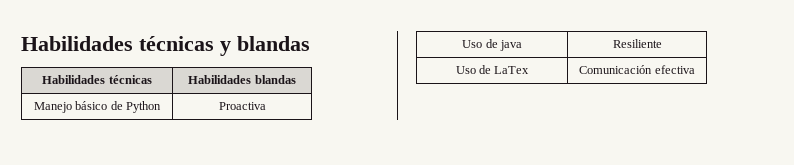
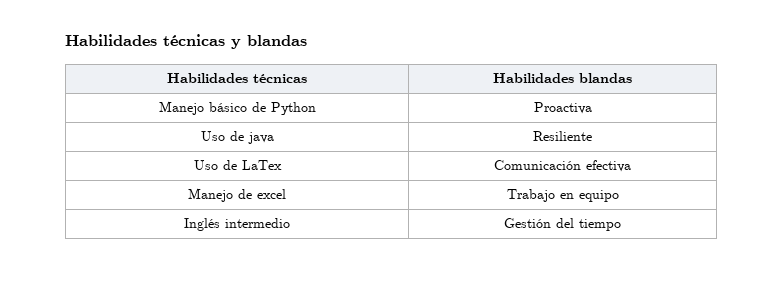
+ Manejo de excel | Trabajo en equipo
+ Inglés intermedio | Gestión del tiempo

